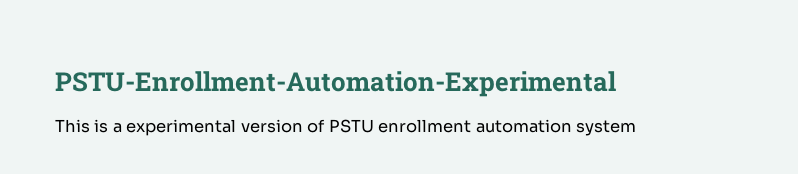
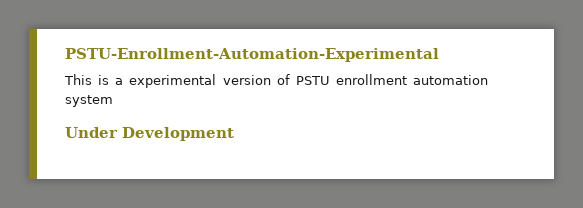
+ Under Development

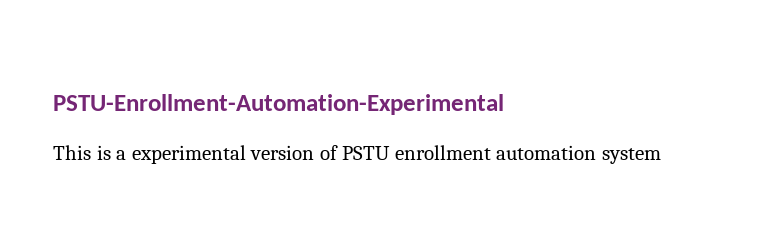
- Under Development

